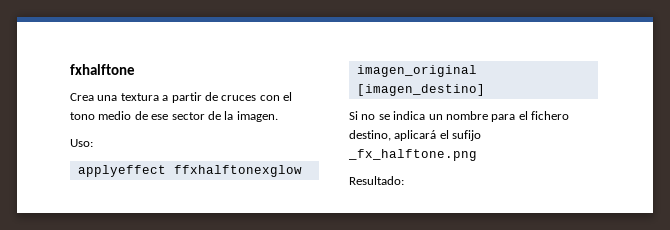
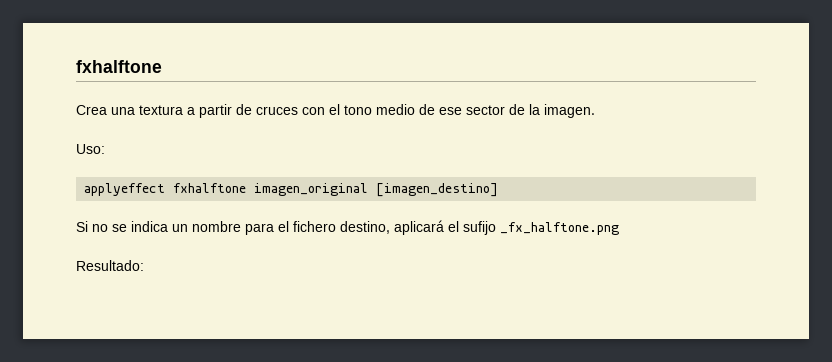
- applyeffect ffxhalftonexglow imagen_original [imagen_destino]
+ applyeffect fxhalftone imagen_original [imagen_destino]

